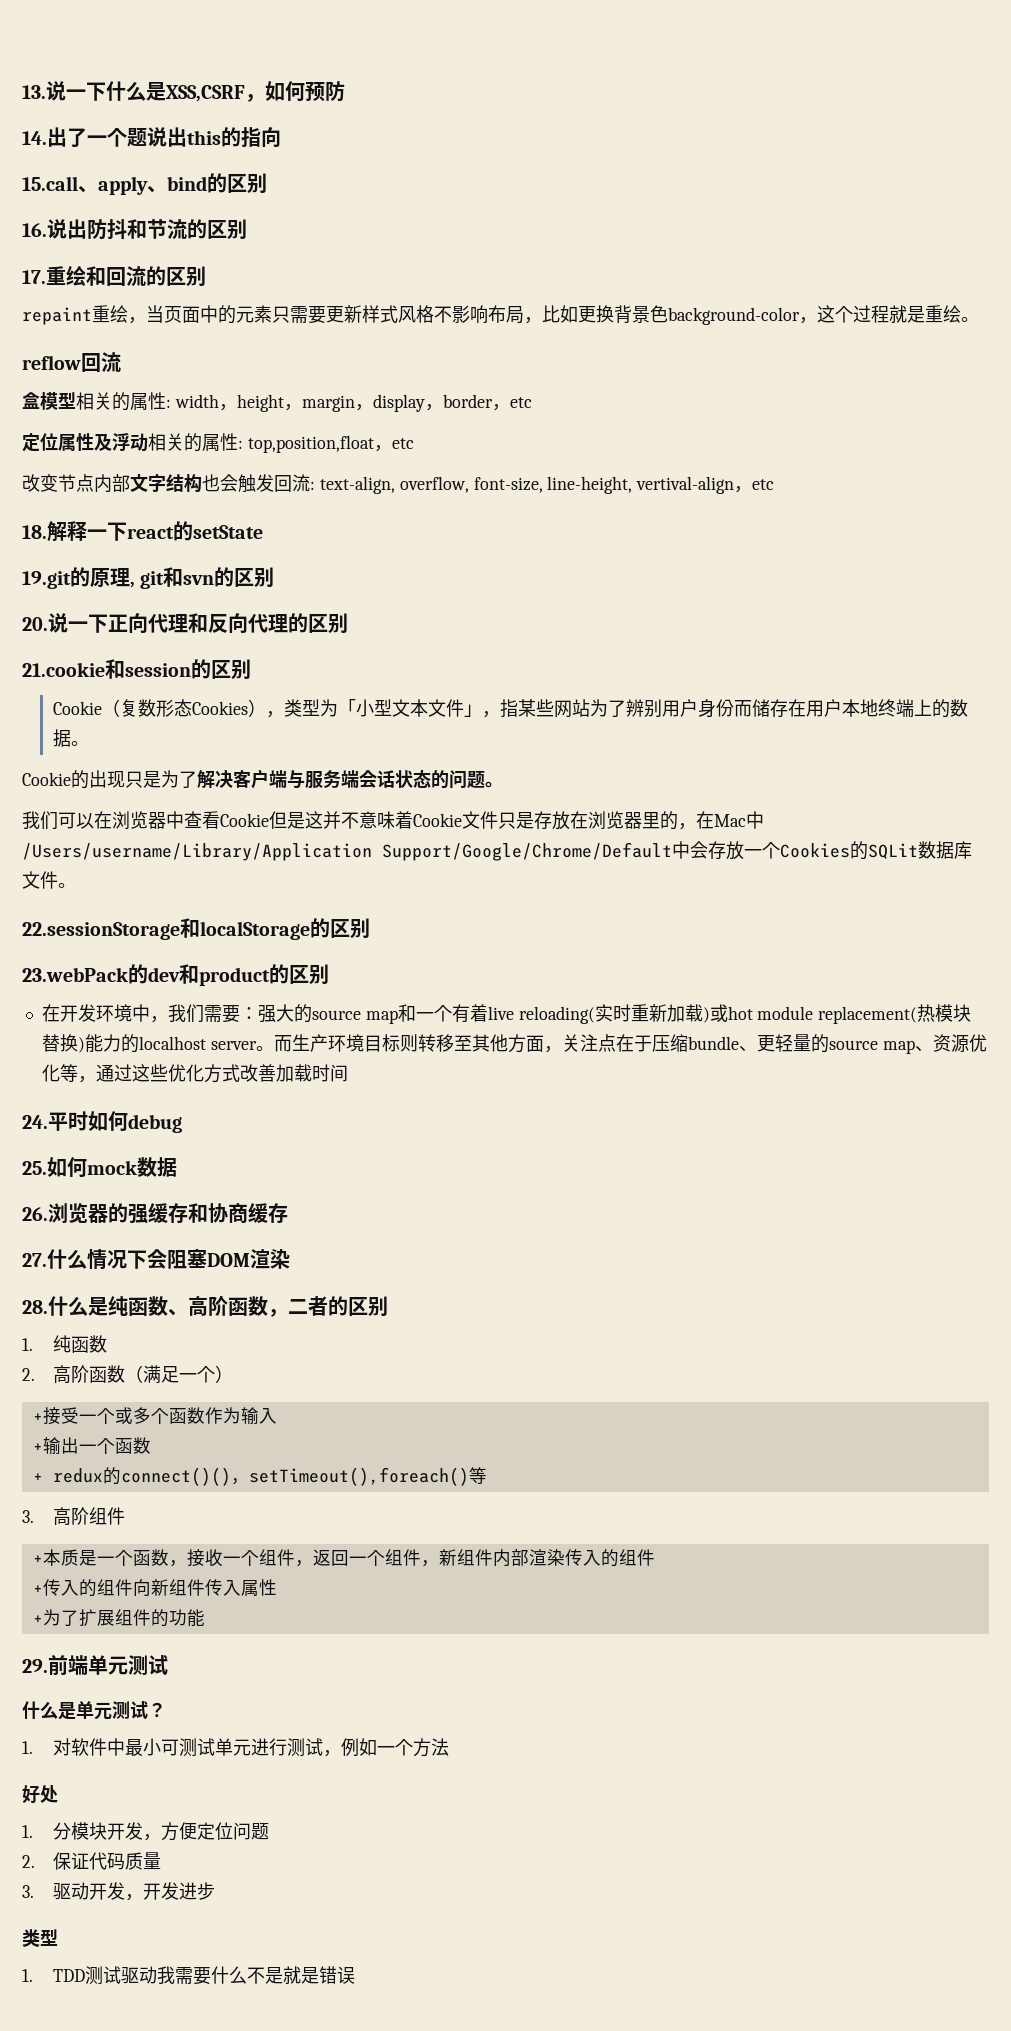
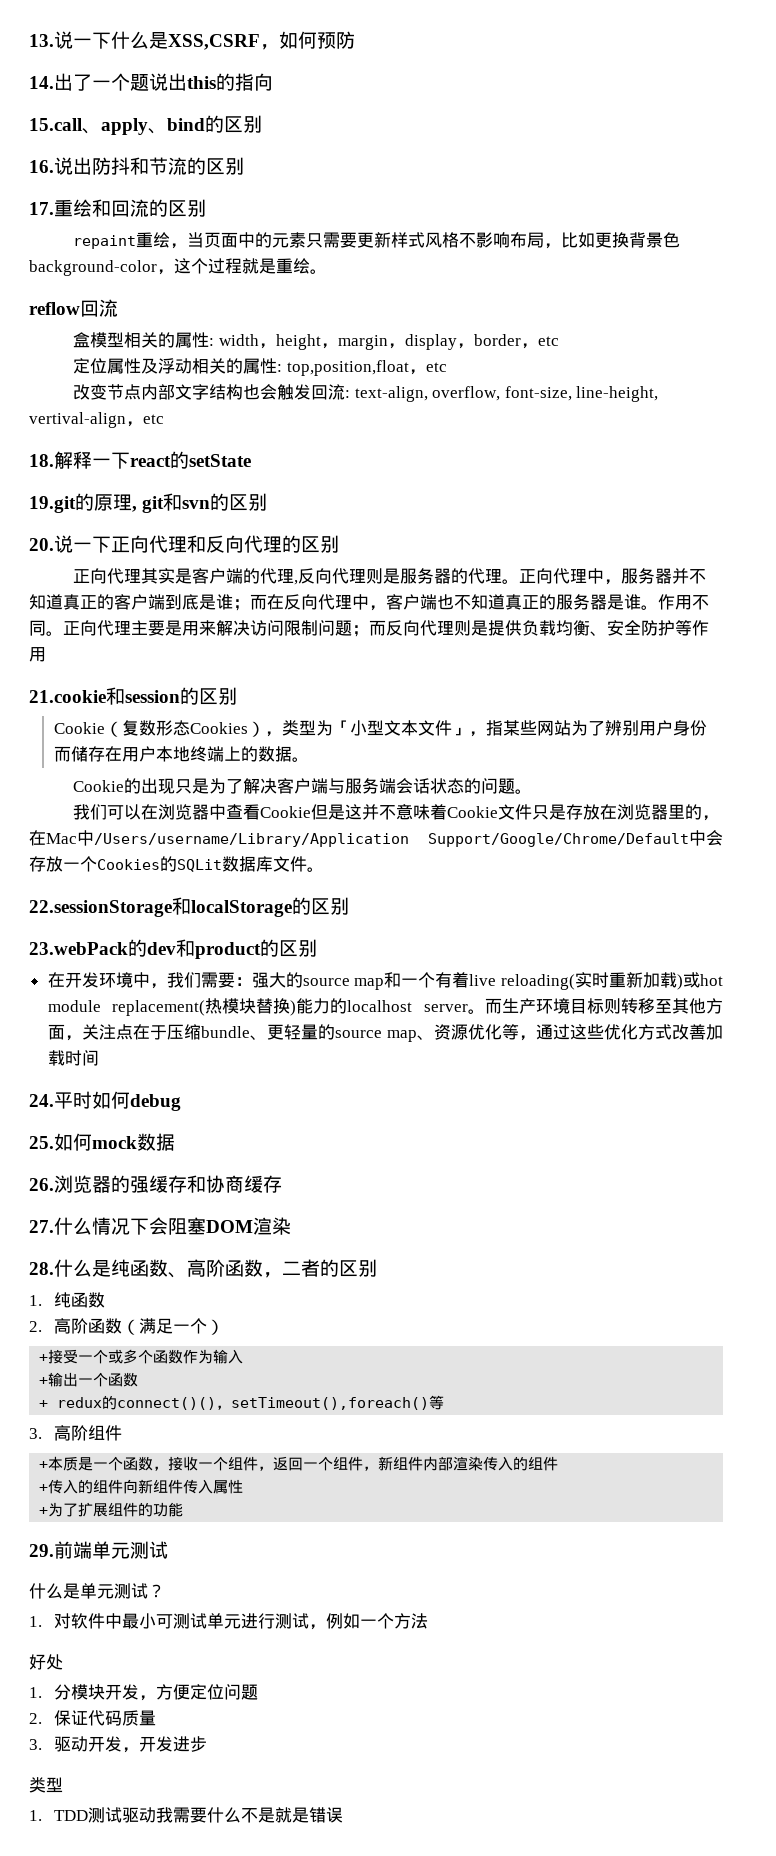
+ 正向代理其实是客户端的代理,反向代理则是服务器的代理。正向代理中，服务器并不知道真正的客户端到底是谁；而在反向代理中，客户端也不知道真正的服务器是谁。作用不同。正向代理主要是用来解决访问限制问题；而反向代理则是提供负载均衡、安全防护等作用

